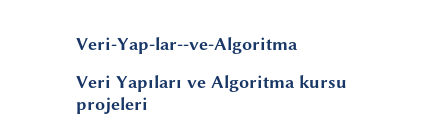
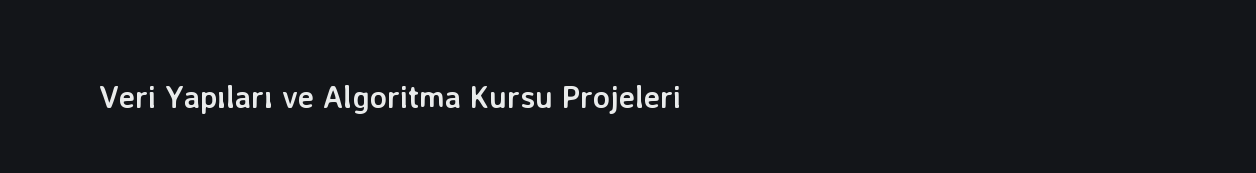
- Veri-Yap-lar--ve-Algoritma
- Veri Yapıları ve Algoritma kursu projeleri
+ Veri Yapıları ve Algoritma Kursu Projeleri

